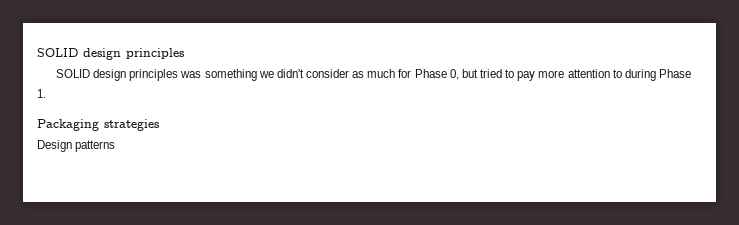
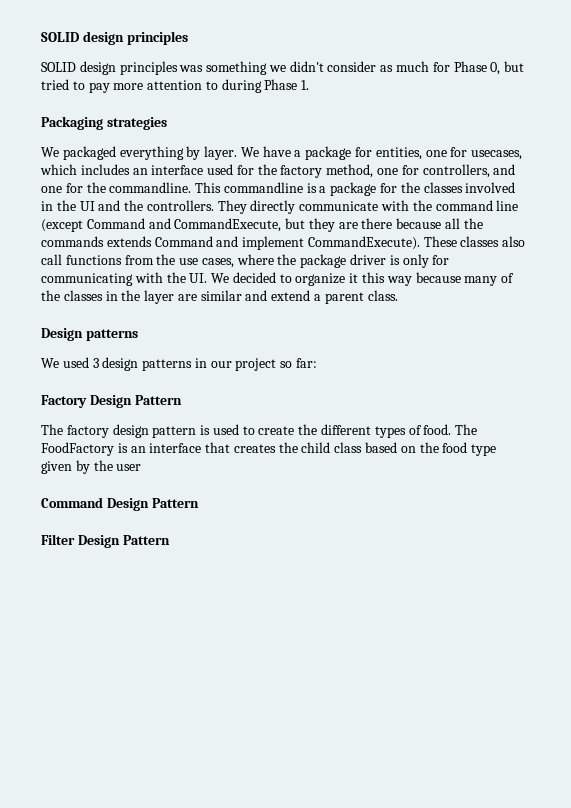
+ We packaged everything by layer. We have a package for entities, one for usecases, which includes an interface used for the factory method, one for controllers, and one for the commandline. This commandline is a package for the classes involved in the UI and the controllers. They directly communicate with the command line (except Command and CommandExecute, but they are there because all the commands extends Command and implement CommandExecute). These classes also call functions from the use cases, where the package driver is only for communicating with the UI. We decided to organize it this way because many of the classes in the layer are similar and extend a parent class.
  Design patterns
+ We used 3 design patterns in our project so far:
+ Factory Design Pattern
+ The factory design pattern is used to create the different types of food. The FoodFactory is an interface that creates the child class based on the food type given by the user
+ Command Design Pattern
+ Filter Design Pattern

